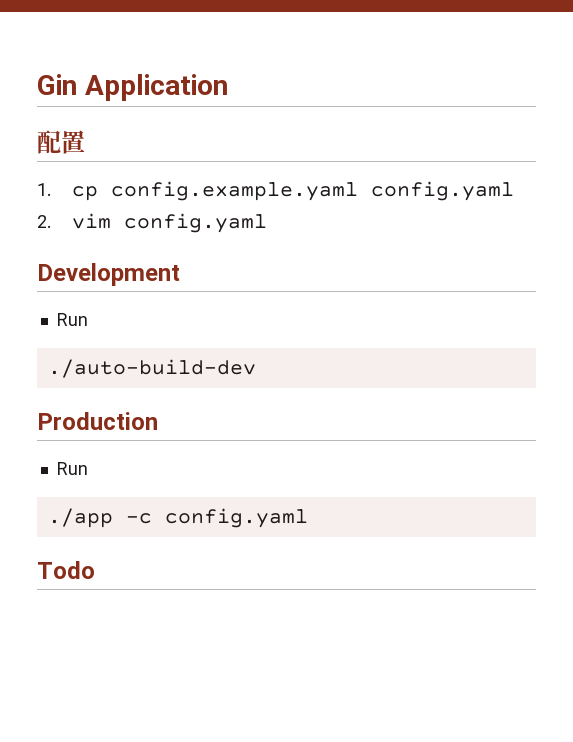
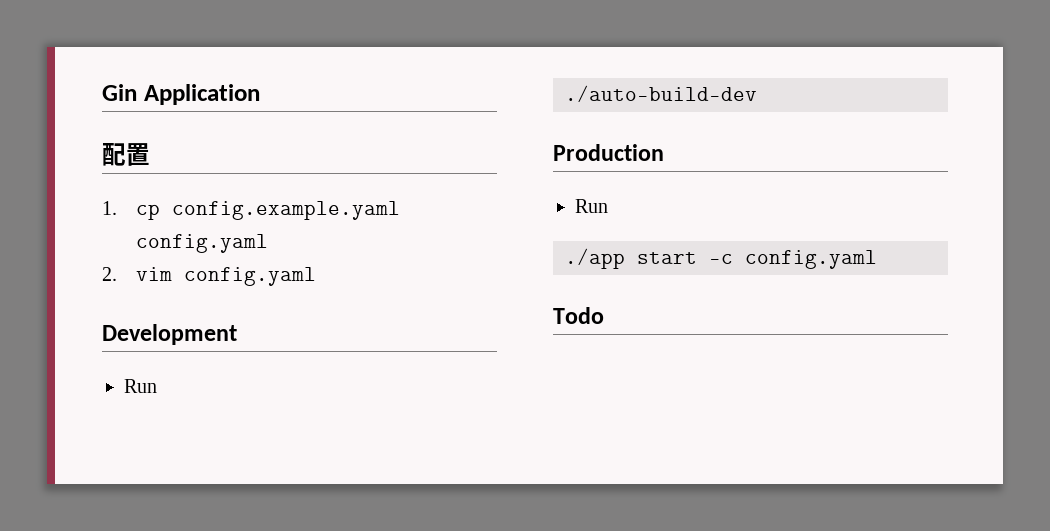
- ./app -c config.yaml
+ ./app start -c config.yaml

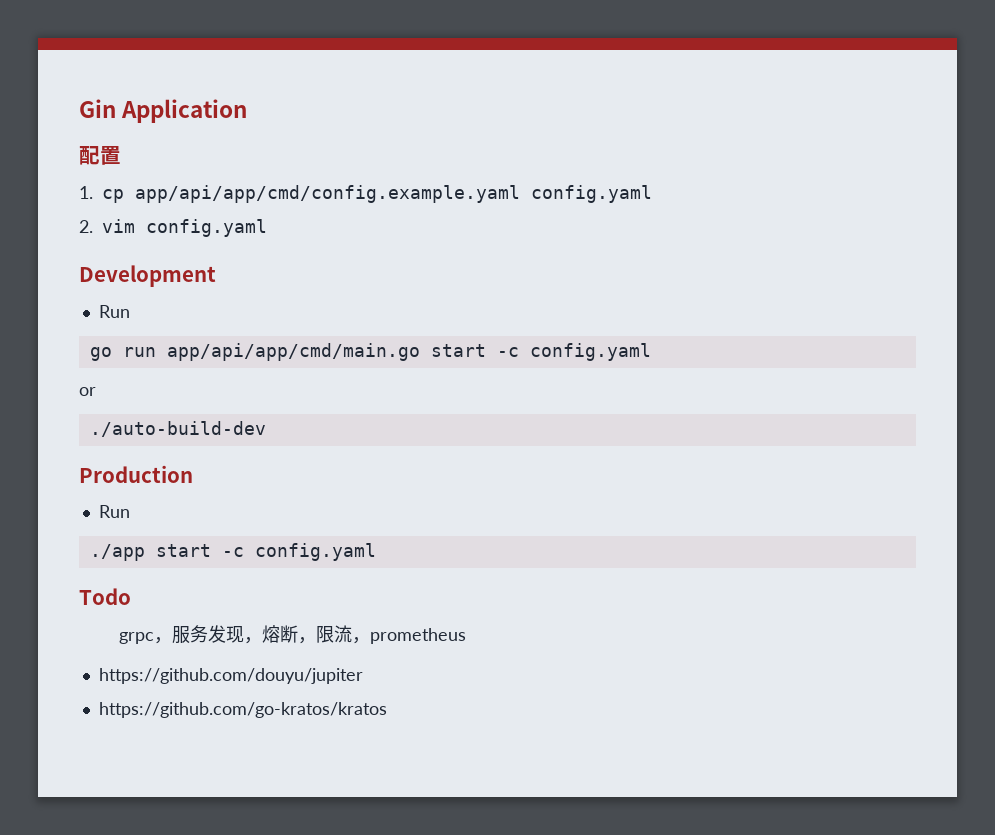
- 1. cp config.example.yaml config.yaml
+ 1. cp app/api/app/cmd/config.example.yaml config.yaml
+ go run app/api/app/cmd/main.go start -c config.yaml
+ or
+ grpc，服务发现，熔断，限流，prometheus
+ https://github.com/douyu/jupiter
+ https://github.com/go-kratos/kratos

